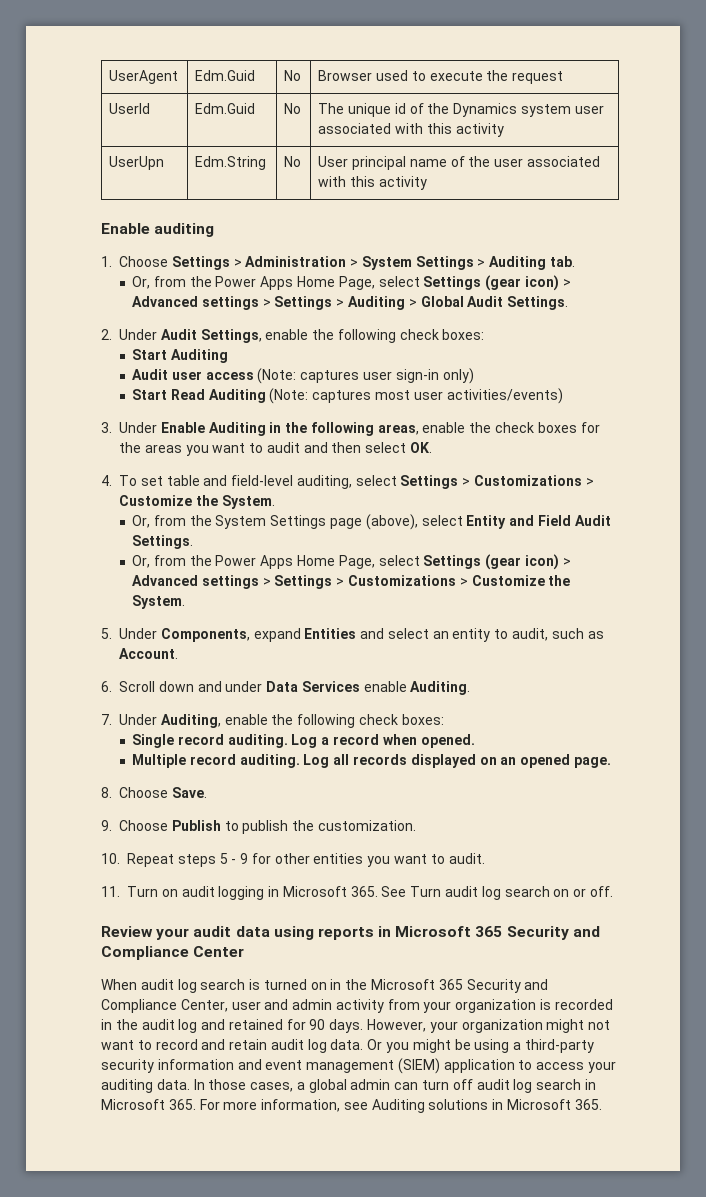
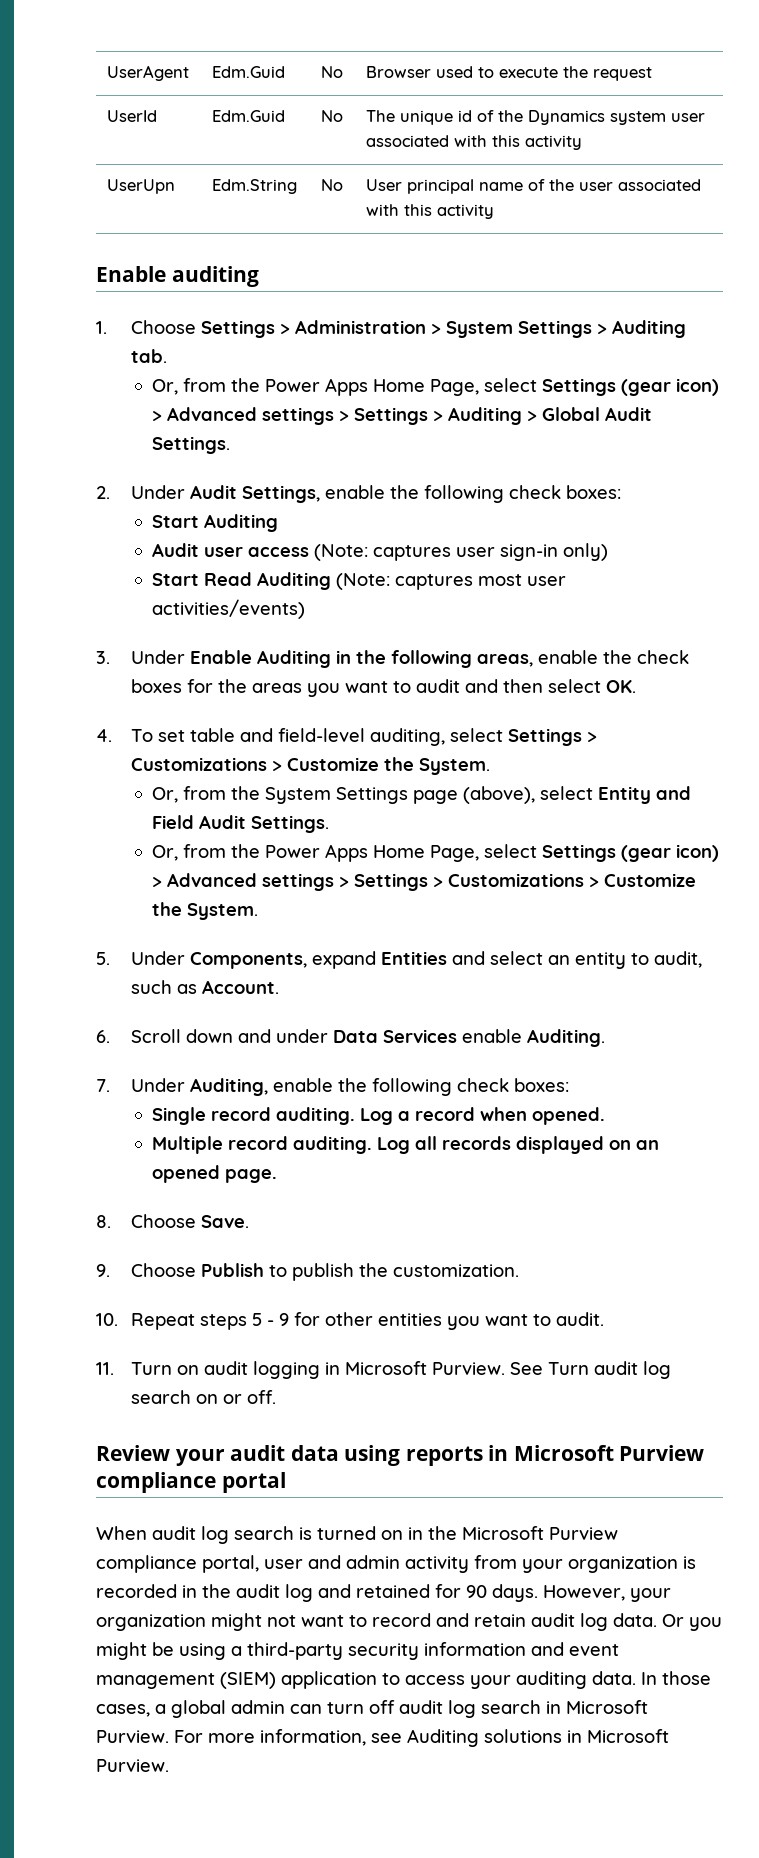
- 11. Turn on audit logging in Microsoft 365. See Turn audit log search on or off.
+ 11. Turn on audit logging in Microsoft Purview. See Turn audit log search on or off.
- Review your audit data using reports in Microsoft 365 Security and Compliance Center
+ Review your audit data using reports in Microsoft Purview compliance portal
- When audit log search is turned on in the Microsoft 365 Security and Compliance Center, user and admin activity from your organization is recorded in the audit log and retained for 90 days.
+ When audit log search is turned on in the Microsoft Purview compliance portal, user and admin activity from your organization is recorded in the audit log and retained for 90 days.
- In those cases, a global admin can turn off audit log search in Microsoft 365. For more information, see Auditing solutions in Microsoft 365.
+ In those cases, a global admin can turn off audit log search in Microsoft Purview. For more information, see Auditing solutions in Microsoft Purview.

